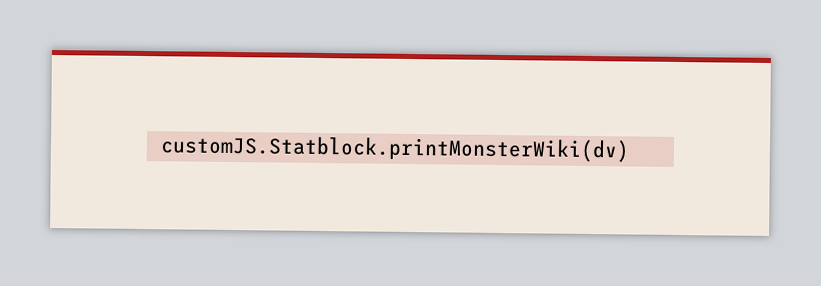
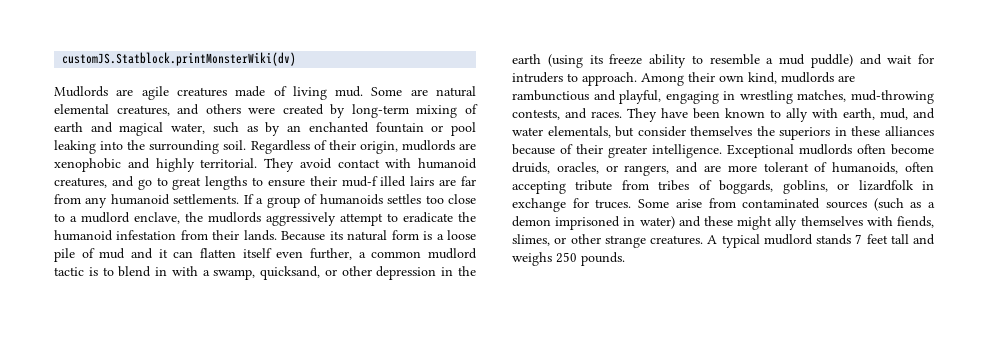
+ Mudlords are agile creatures made of living mud. Some are natural elemental creatures, and others were created by long-term mixing of earth and magical water, such as by an enchanted fountain or pool leaking into the surrounding soil. Regardless of their origin, mudlords are xenophobic and highly territorial. They avoid contact with humanoid creatures, and go to great lengths to ensure their mud-f illed lairs are far from any humanoid settlements. If a group of humanoids settles too close to a mudlord enclave, the mudlords aggressively attempt to eradicate the humanoid infestation from their lands. Because its natural form is a loose pile of mud and it can flatten itself even further, a common mudlord tactic is to blend in with a swamp, quicksand, or other depression in the earth (using its freeze ability to resemble a mud puddle) and wait for intruders to approach. Among their own kind, mudlords are rambunctious and playful, engaging in wrestling matches, mud-throwing contests, and races. They have been known to ally with earth, mud, and water elementals, but consider themselves the superiors in these alliances because of their greater intelligence. Exceptional mudlords often become druids, oracles, or rangers, and are more tolerant of humanoids, often accepting tribute from tribes of boggards, goblins, or lizardfolk in exchange for truces. Some arise from contaminated sources (such as a demon imprisoned in water) and these might ally themselves with fiends, slimes, or other strange creatures. A typical mudlord stands 7 feet tall and weighs 250 pounds.

